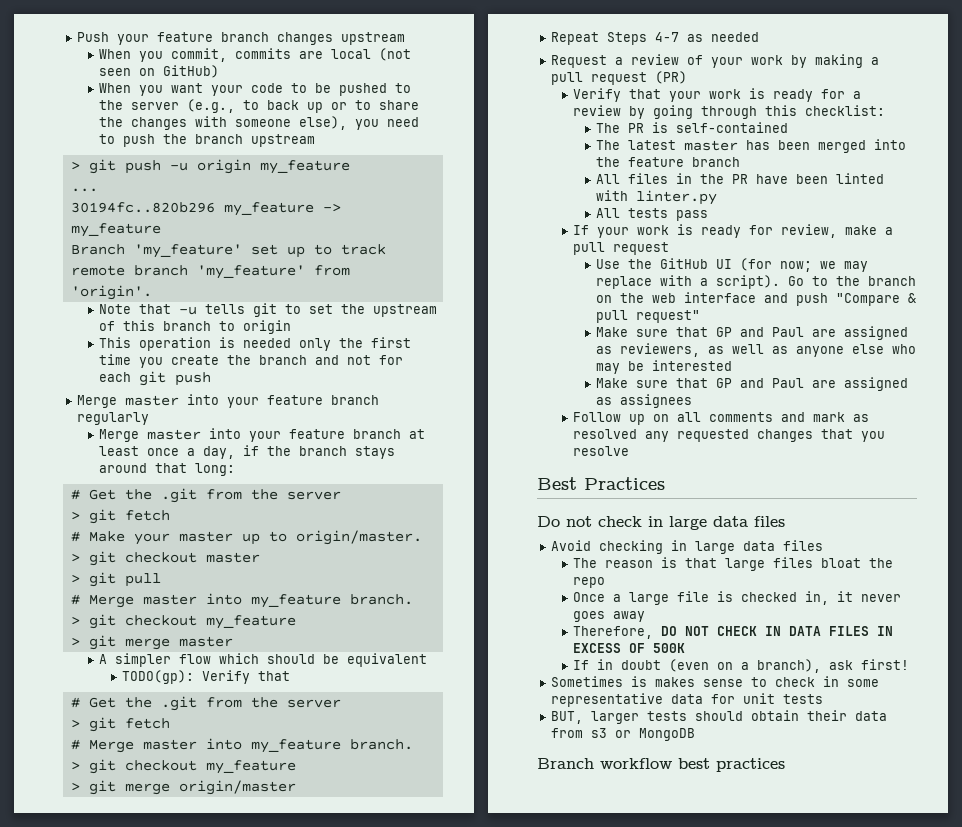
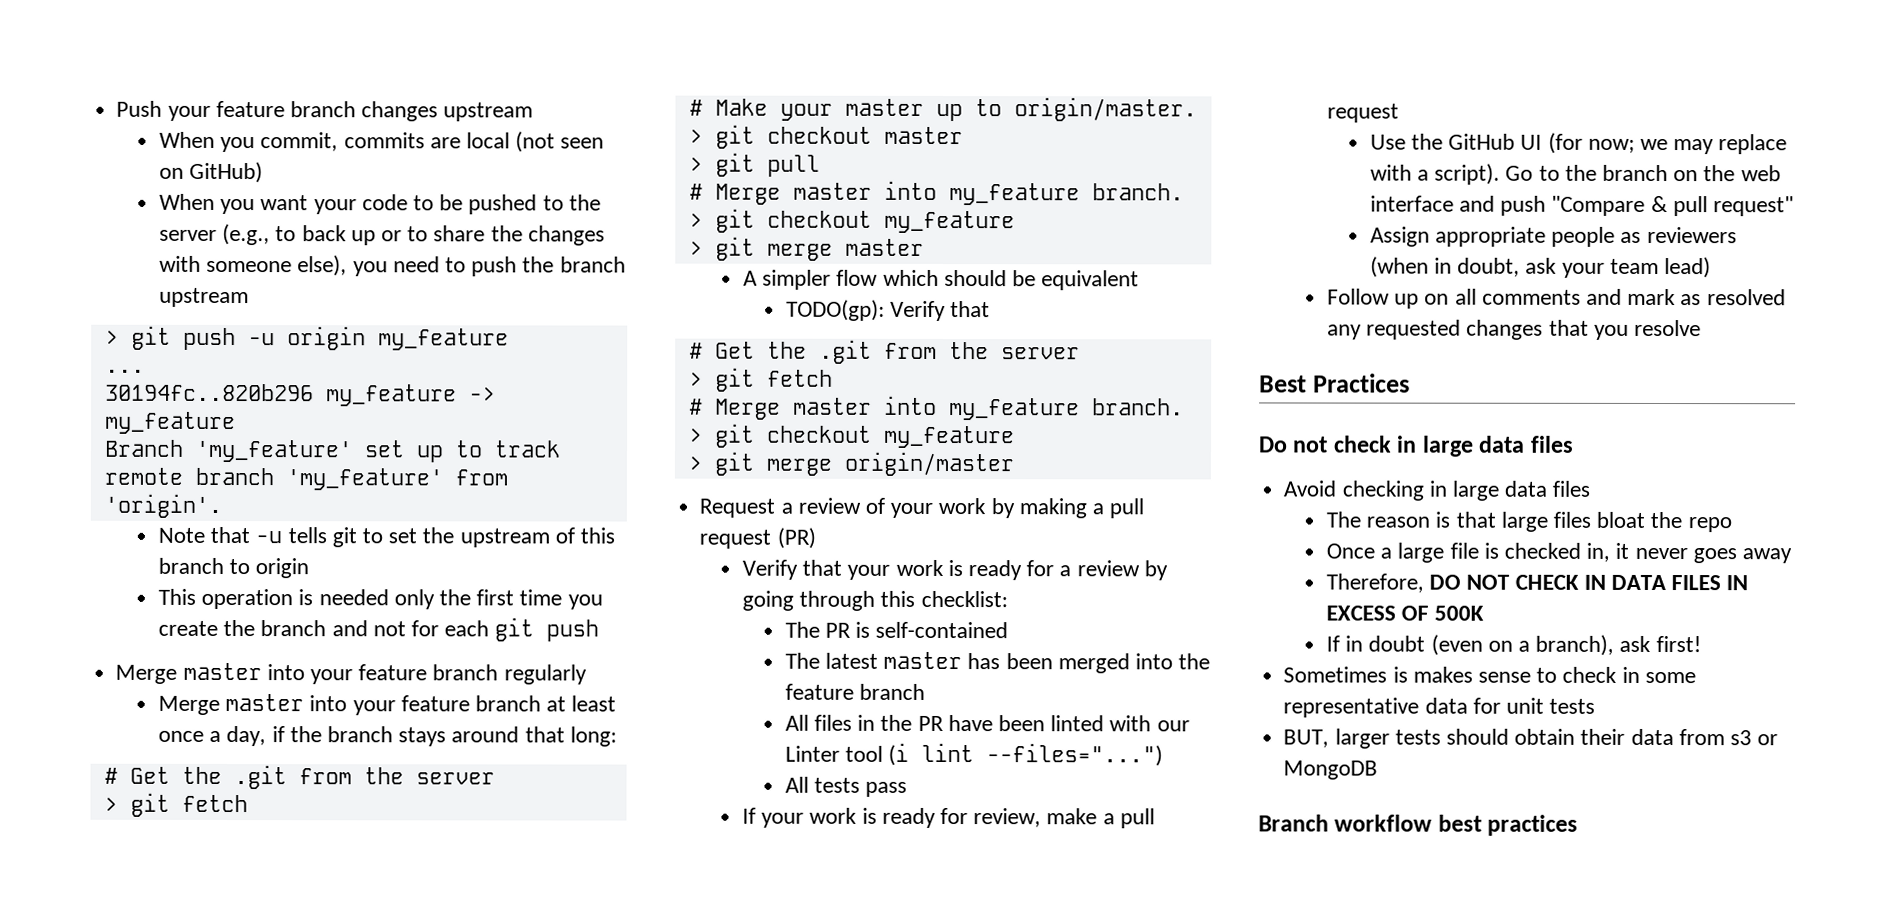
- Repeat Steps 4-7 as needed
- All files in the PR have been linted with linter.py
+ All files in the PR have been linted with our Linter tool (i lint --files="...")
- Make sure that GP and Paul are assigned as reviewers, as well as anyone else who may be interested
- Make sure that GP and Paul are assigned as assignees
+ Assign appropriate people as reviewers (when in doubt, ask your team lead)

